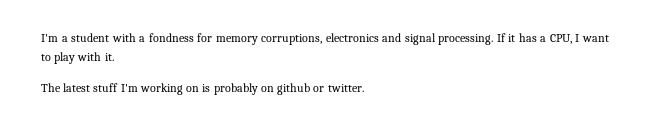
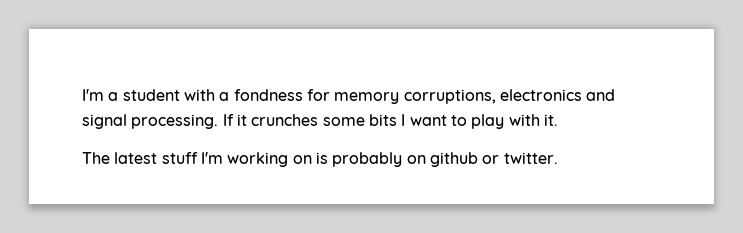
- If it has a CPU, I want to play with it.
+ If it crunches some bits I want to play with it.

